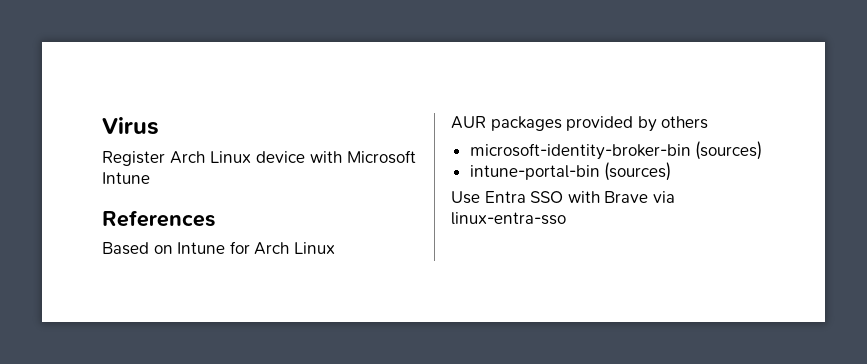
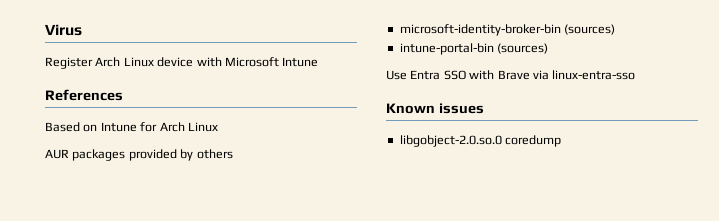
+ Known issues
+ libgobject-2.0.so.0 coredump

